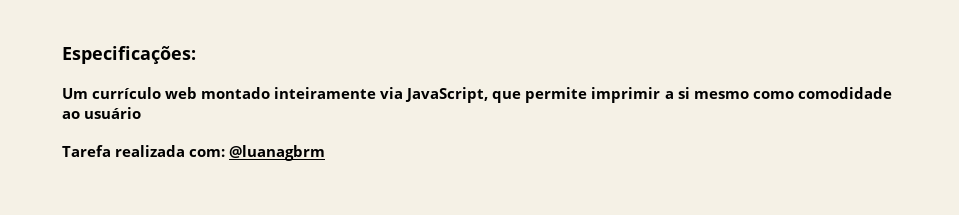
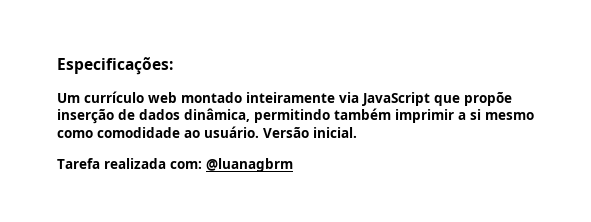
- Um currículo web montado inteiramente via JavaScript, que permite imprimir a si mesmo como comodidade ao usuário
+ Um currículo web montado inteiramente via JavaScript que propõe inserção de dados dinâmica, permitindo também imprimir a si mesmo como comodidade ao usuário. Versão inicial.

